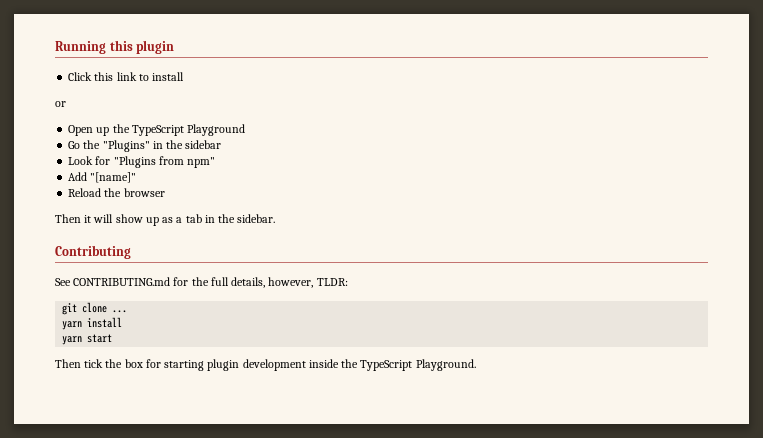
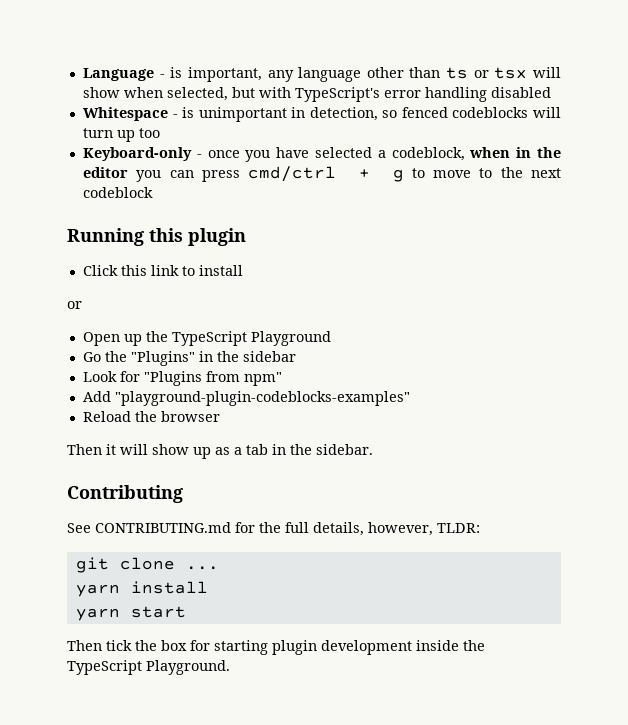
+ Language - is important, any language other than ts or tsx will show when selected, but with TypeScript's error handling disabled
+ Whitespace - is unimportant in detection, so fenced codeblocks will turn up too
+ Keyboard-only - once you have selected a codeblock, when in the editor you can press cmd/ctrl + g to move to the next codeblock
- Add "[name]"
+ Add "playground-plugin-codeblocks-examples"

